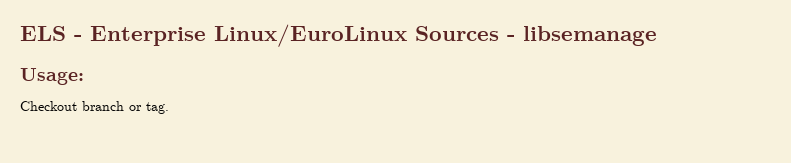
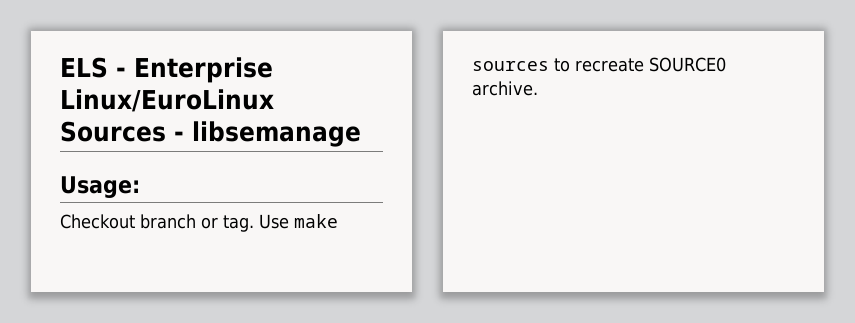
+ Use make sources to recreate SOURCE0 archive.

